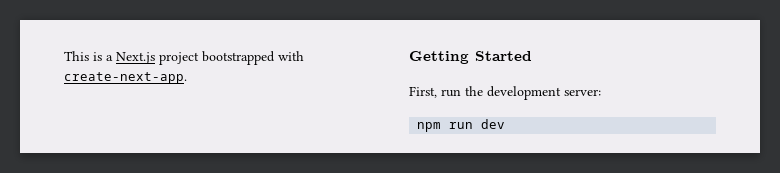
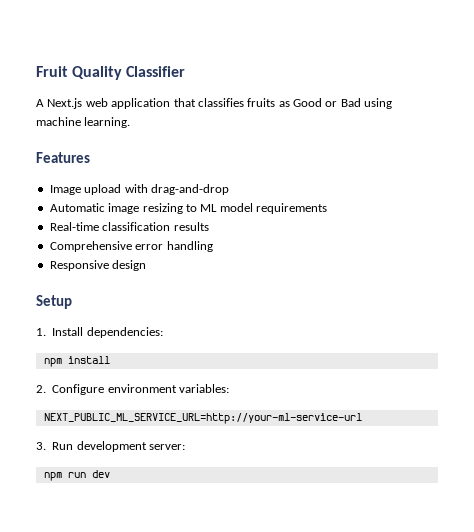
- This is a Next.js project bootstrapped with create-next-app.
- Getting Started
- First, run the development server:
+ Fruit Quality Classifier
+ A Next.js web application that classifies fruits as Good or Bad using machine learning.
+ Features
+ Image upload with drag-and-drop
+ Automatic image resizing to ML model requirements
+ Real-time classification results
+ Comprehensive error handling
+ Responsive design
+ Setup
+ 1. Install dependencies:
+ npm install
+ 2. Configure environment variables:
+ NEXT_PUBLIC_ML_SERVICE_URL=http://your-ml-service-url
+ 3. Run development server:

